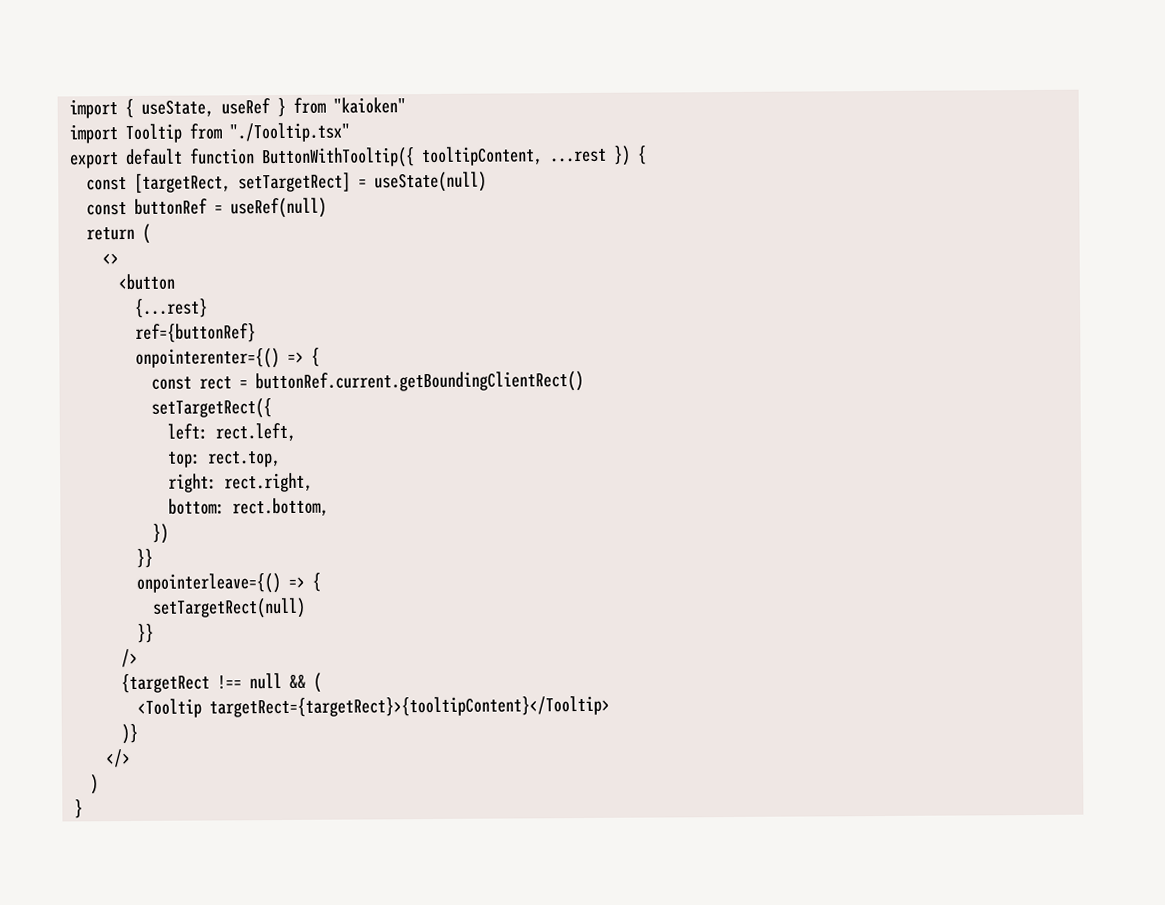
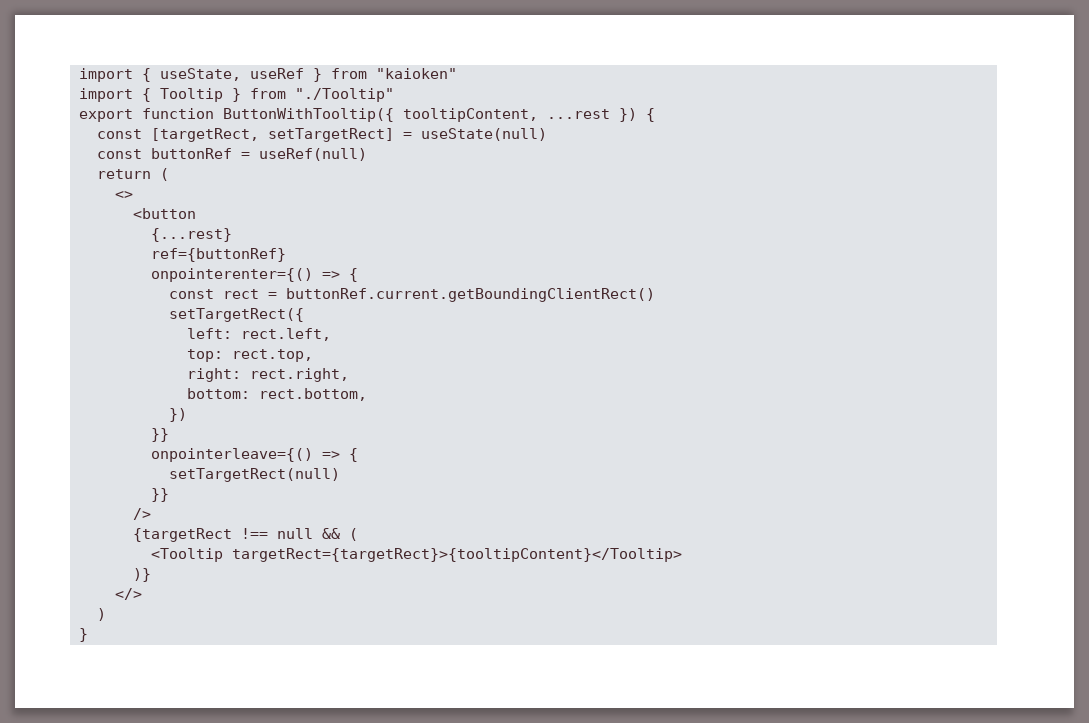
- import Tooltip from "./Tooltip.tsx"
+ import { Tooltip } from "./Tooltip"
- export default function ButtonWithTooltip({ tooltipContent, ...rest }) {
+ export function ButtonWithTooltip({ tooltipContent, ...rest }) {

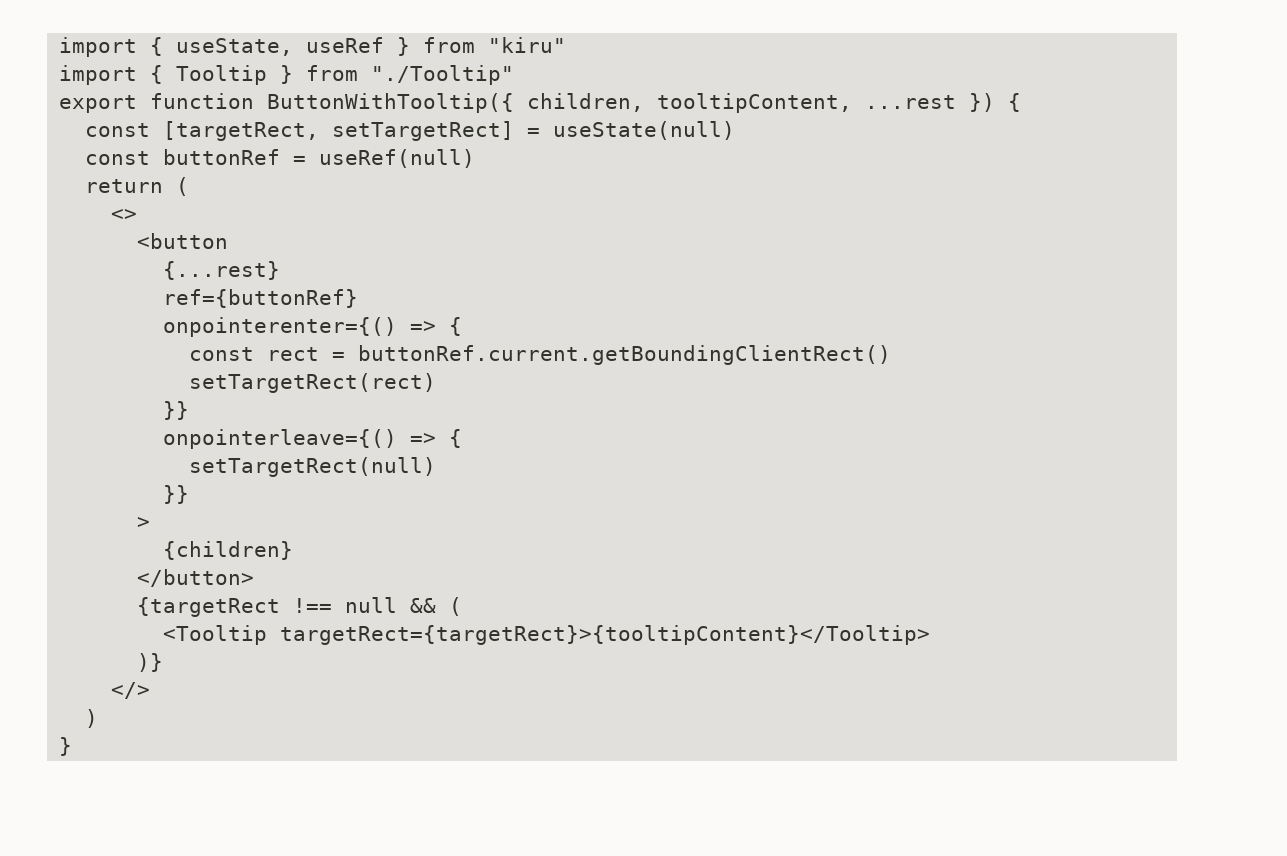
- import { useState, useRef } from "kaioken"
+ import { useState, useRef } from "kiru"
- export function ButtonWithTooltip({ tooltipContent, ...rest }) {
+ export function ButtonWithTooltip({ children, tooltipContent, ...rest }) {
- setTargetRect({
- left: rect.left,
- top: rect.top,
- right: rect.right,
- bottom: rect.bottom,
- })
+ setTargetRect(rect)
- />
+ >
+ {children}
+ </button>

